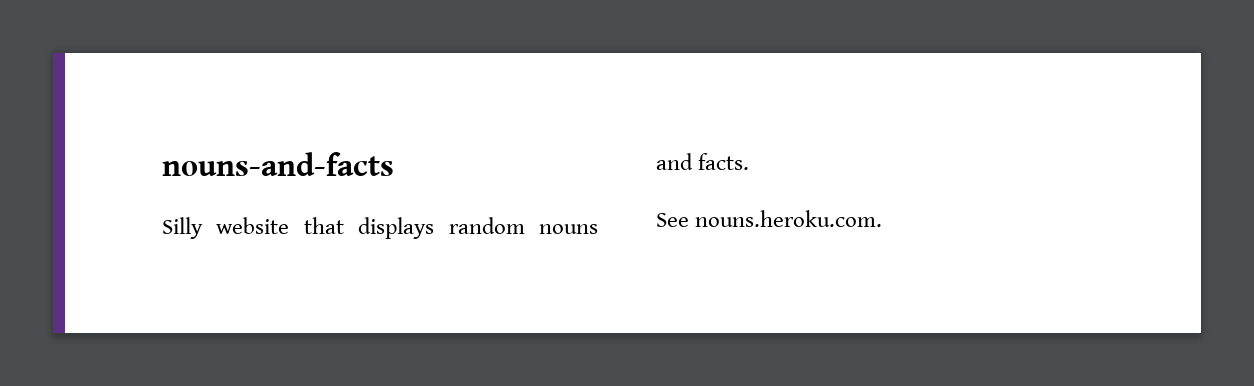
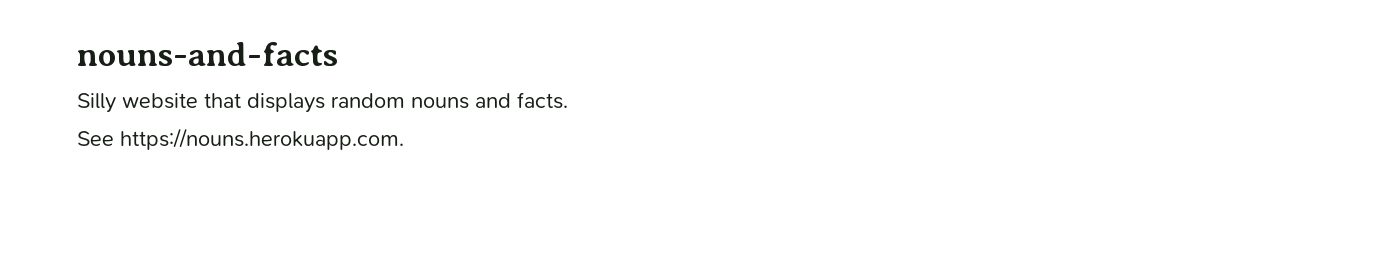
- See nouns.heroku.com.
+ See https://nouns.herokuapp.com.

